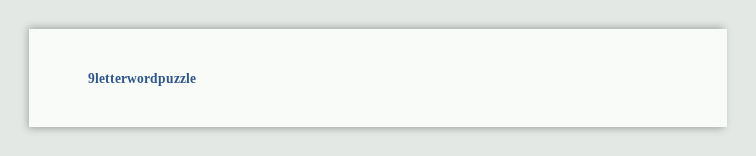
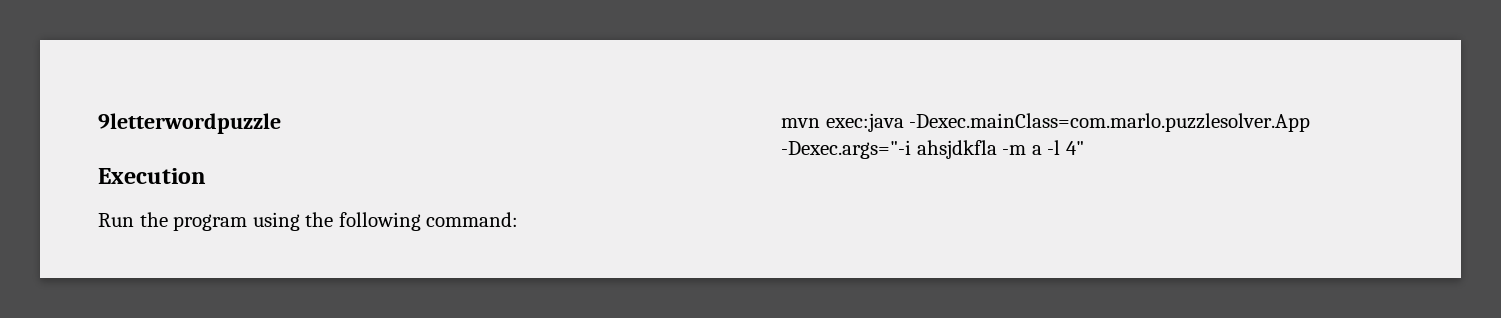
+ Execution
+ Run the program using the following command:
+ mvn exec:java -Dexec.mainClass=com.marlo.puzzlesolver.App -Dexec.args="-i ahsjdkfla -m a -l 4"

